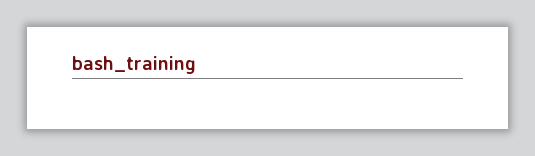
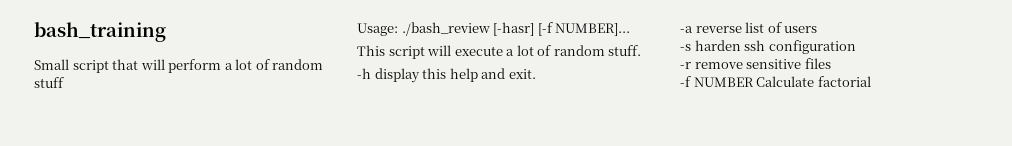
+ Small script that will perform a lot of random stuff
+ Usage: ./bash_review [-hasr] [-f NUMBER]...
+ This script will execute a lot of random stuff.
+ -h display this help and exit.
+ -a reverse list of users
+ -s harden ssh configuration
+ -r remove sensitive files
+ -f NUMBER Calculate factorial

